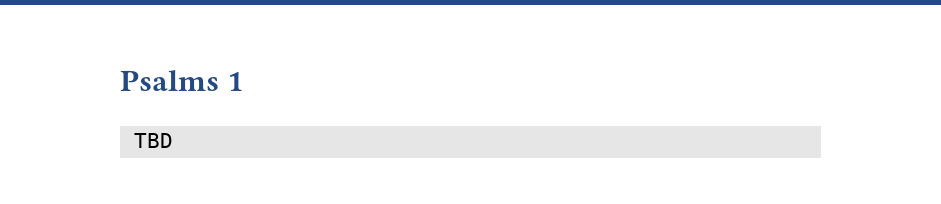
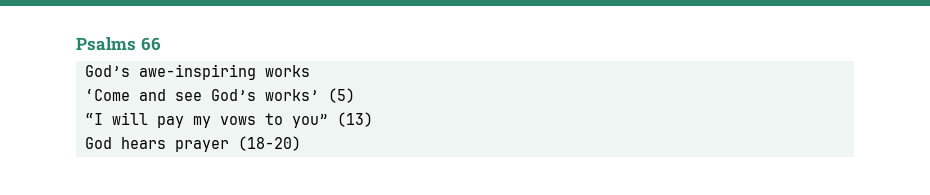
- Psalms 1
- TBD
+ Psalms 66
+ God’s awe-inspiring works
+ ‘Come and see God’s works’ (5)
+ “I will pay my vows to you” (13)
+ God hears prayer (18-20)

